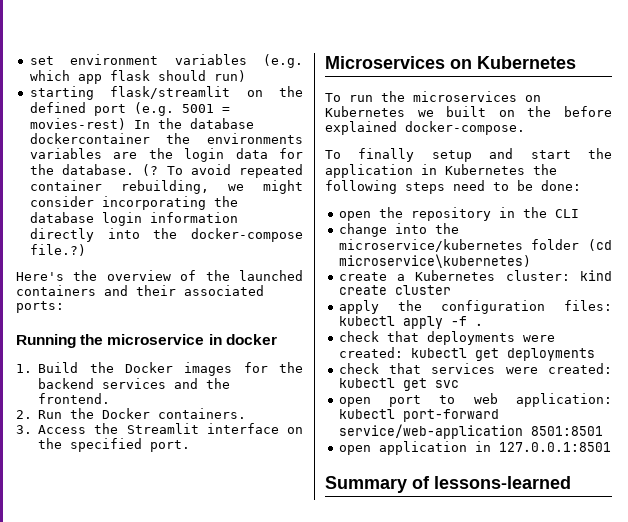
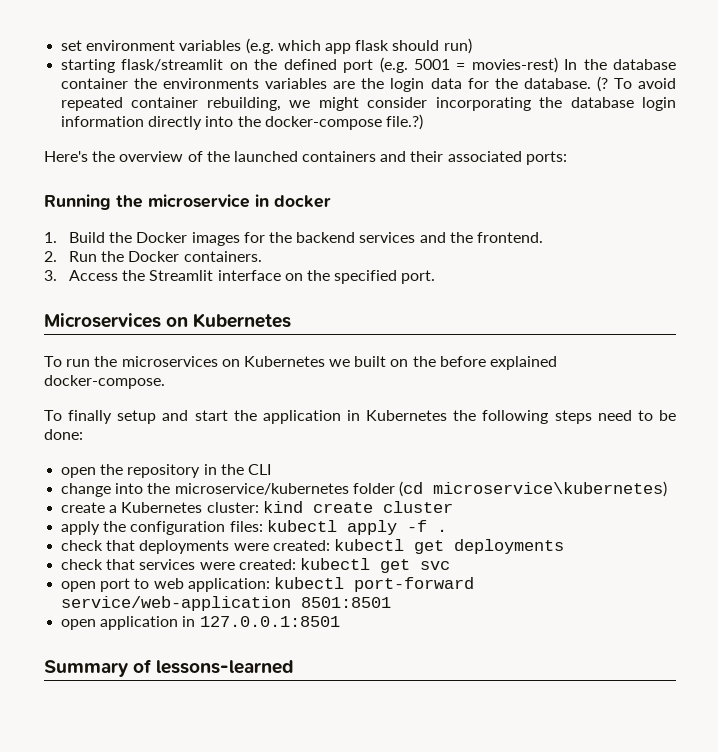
- starting flask/streamlit on the defined port (e.g. 5001 = movies-rest) In the database dockercontainer the environments variables are the login data for the database.
+ starting flask/streamlit on the defined port (e.g. 5001 = movies-rest) In the database container the environments variables are the login data for the database.

